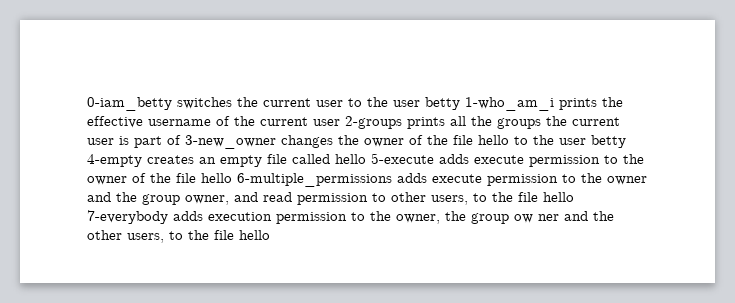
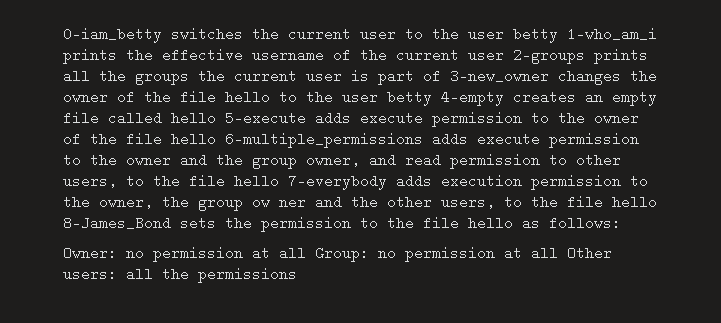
- 0-iam_betty switches the current user to the user betty 1-who_am_i prints the effective username of the current user 2-groups prints all the groups the current user is part of 3-new_owner changes the owner of the file hello to the user betty 4-empty creates an empty file called hello 5-execute adds execute permission to the owner of the file hello 6-multiple_permissions adds execute permission to the owner and the group owner, and read permission to other users, to the file hello 7-everybody adds execution permission to the owner, the group ow ner and the other users, to the file hello
+ 0-iam_betty switches the current user to the user betty 1-who_am_i prints the effective username of the current user 2-groups prints all the groups the current user is part of 3-new_owner changes the owner of the file hello to the user betty 4-empty creates an empty file called hello 5-execute adds execute permission to the owner of the file hello 6-multiple_permissions adds execute permission to the owner and the group owner, and read permission to other users, to the file hello 7-everybody adds execution permission to the owner, the group ow ner and the other users, to the file hello 8-James_Bond sets the permission to the file hello as follows:
+ Owner: no permission at all Group: no permission at all Other users: all the permissions

